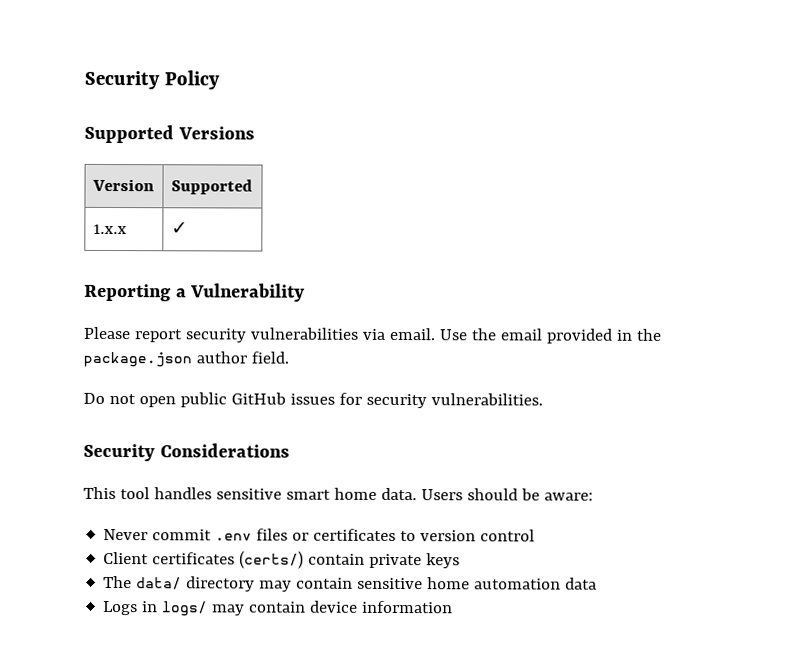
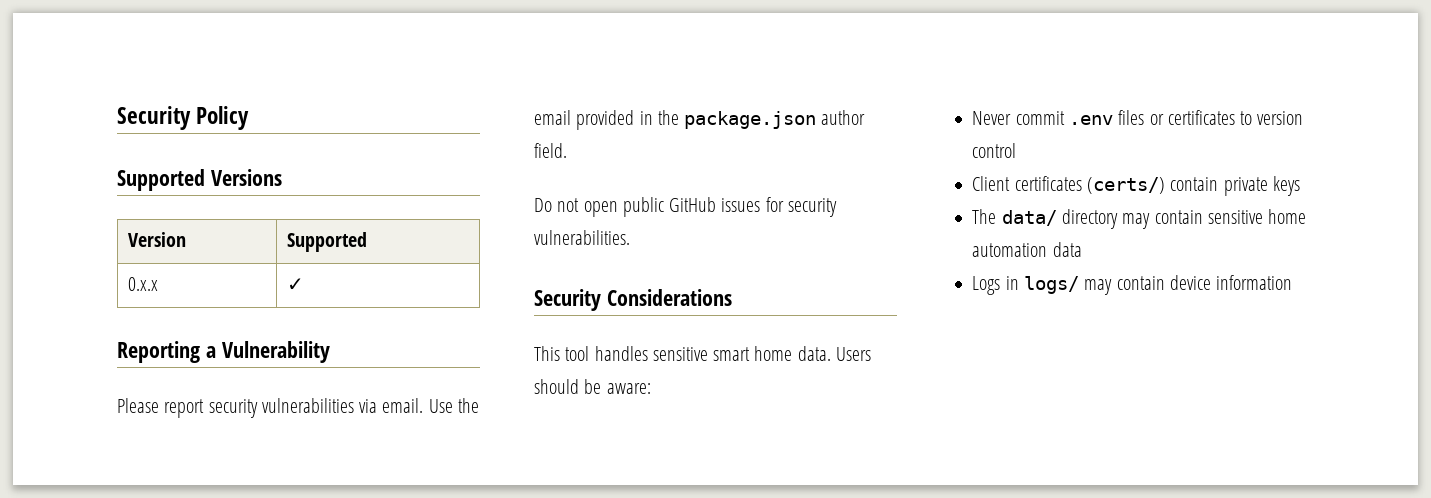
- 1.x.x | ✓
+ 0.x.x | ✓

